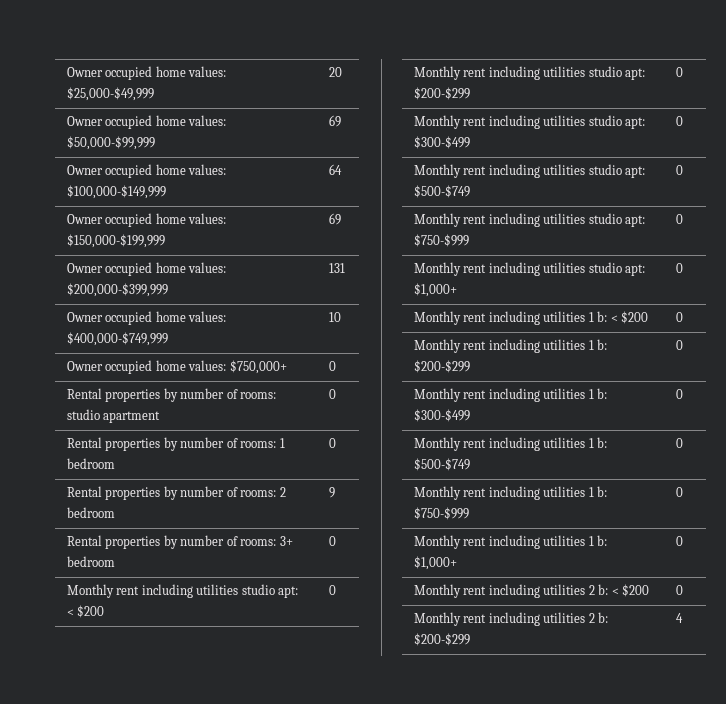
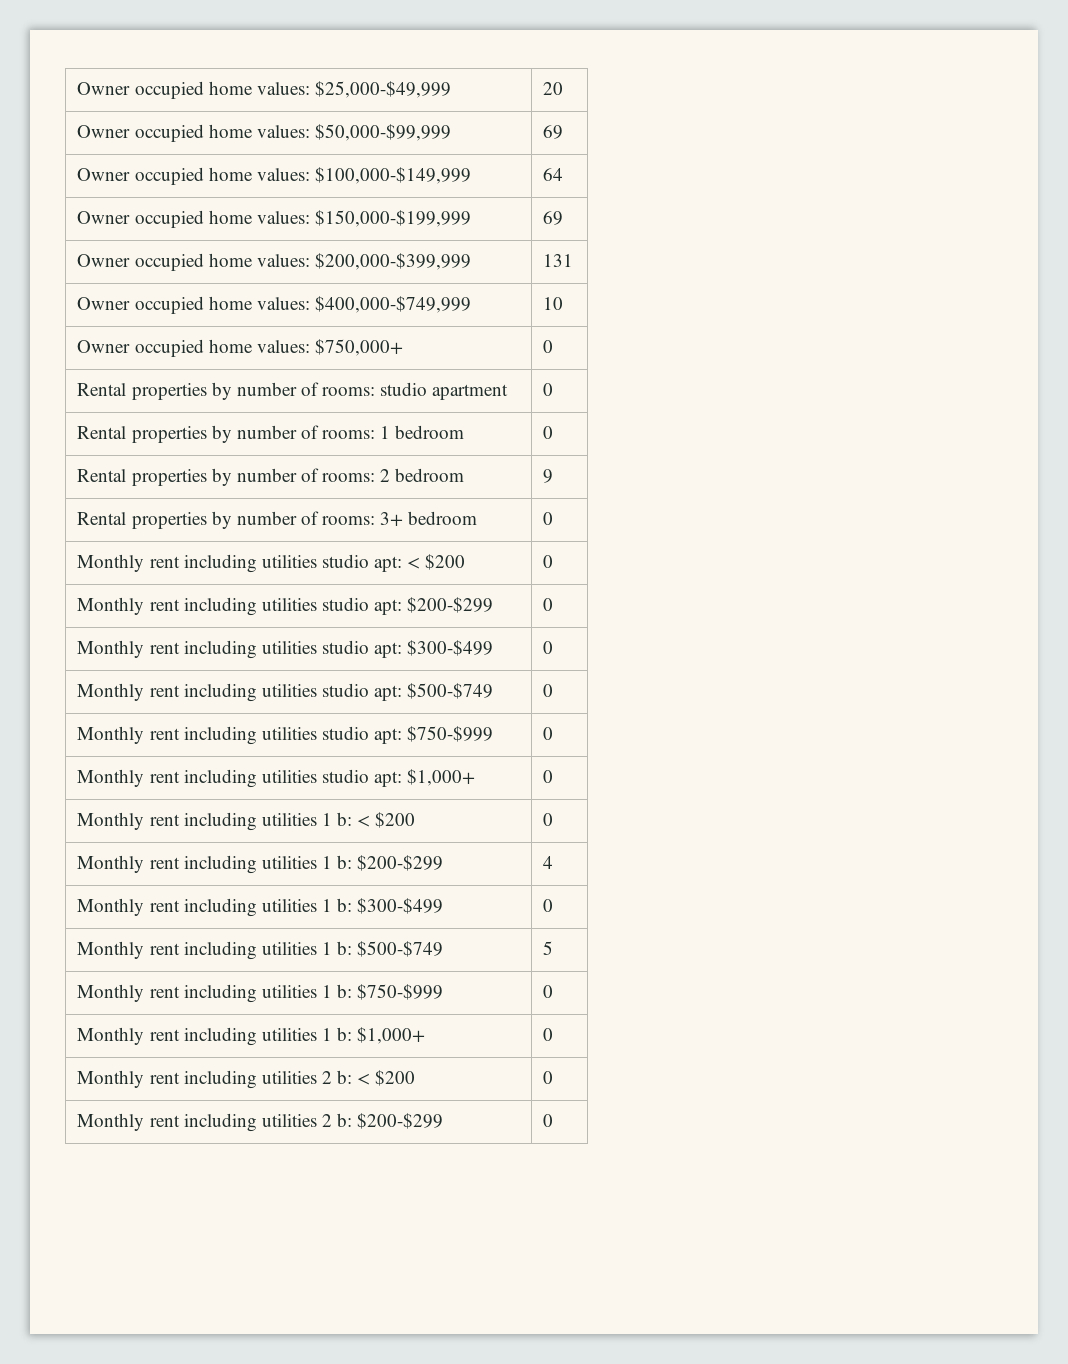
- Monthly rent including utilities 1 b: $200-$299 | 0
+ Monthly rent including utilities 1 b: $200-$299 | 4
- Monthly rent including utilities 1 b: $500-$749 | 0
+ Monthly rent including utilities 1 b: $500-$749 | 5
- Monthly rent including utilities 2 b: $200-$299 | 4
+ Monthly rent including utilities 2 b: $200-$299 | 0

